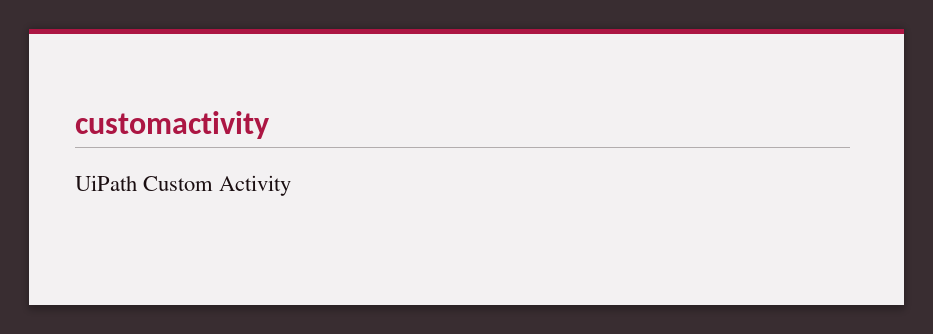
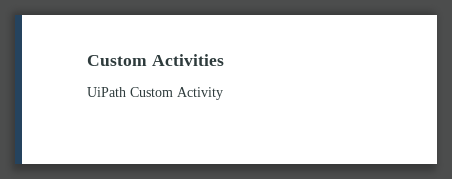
- customactivity
+ Custom Activities

